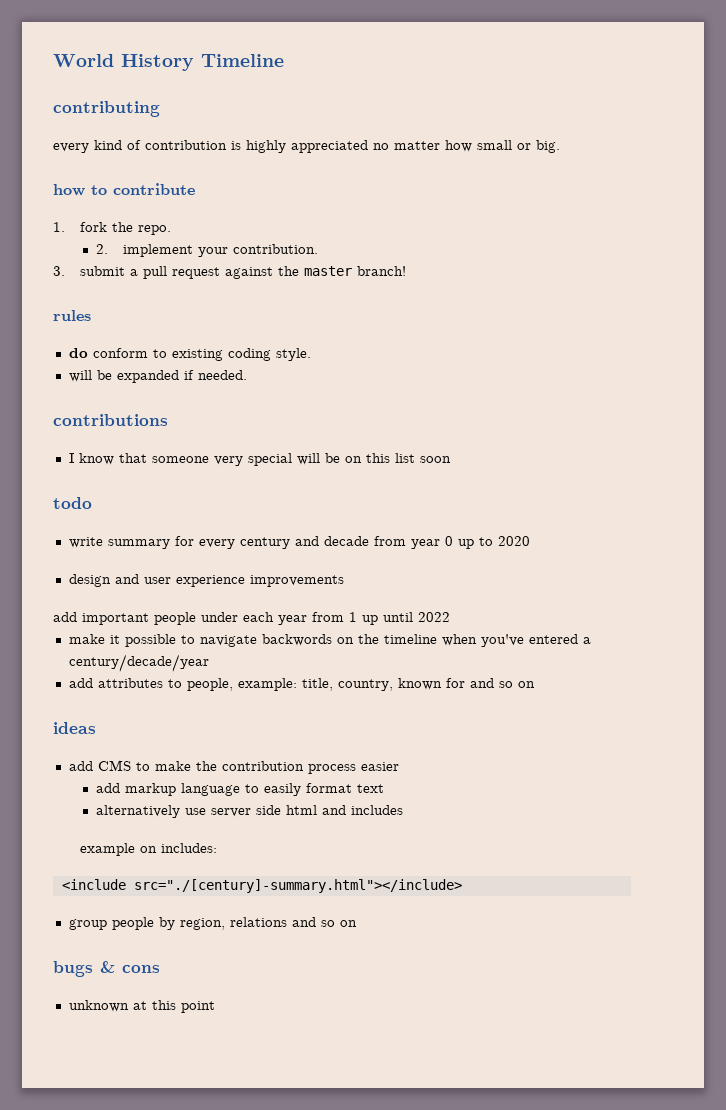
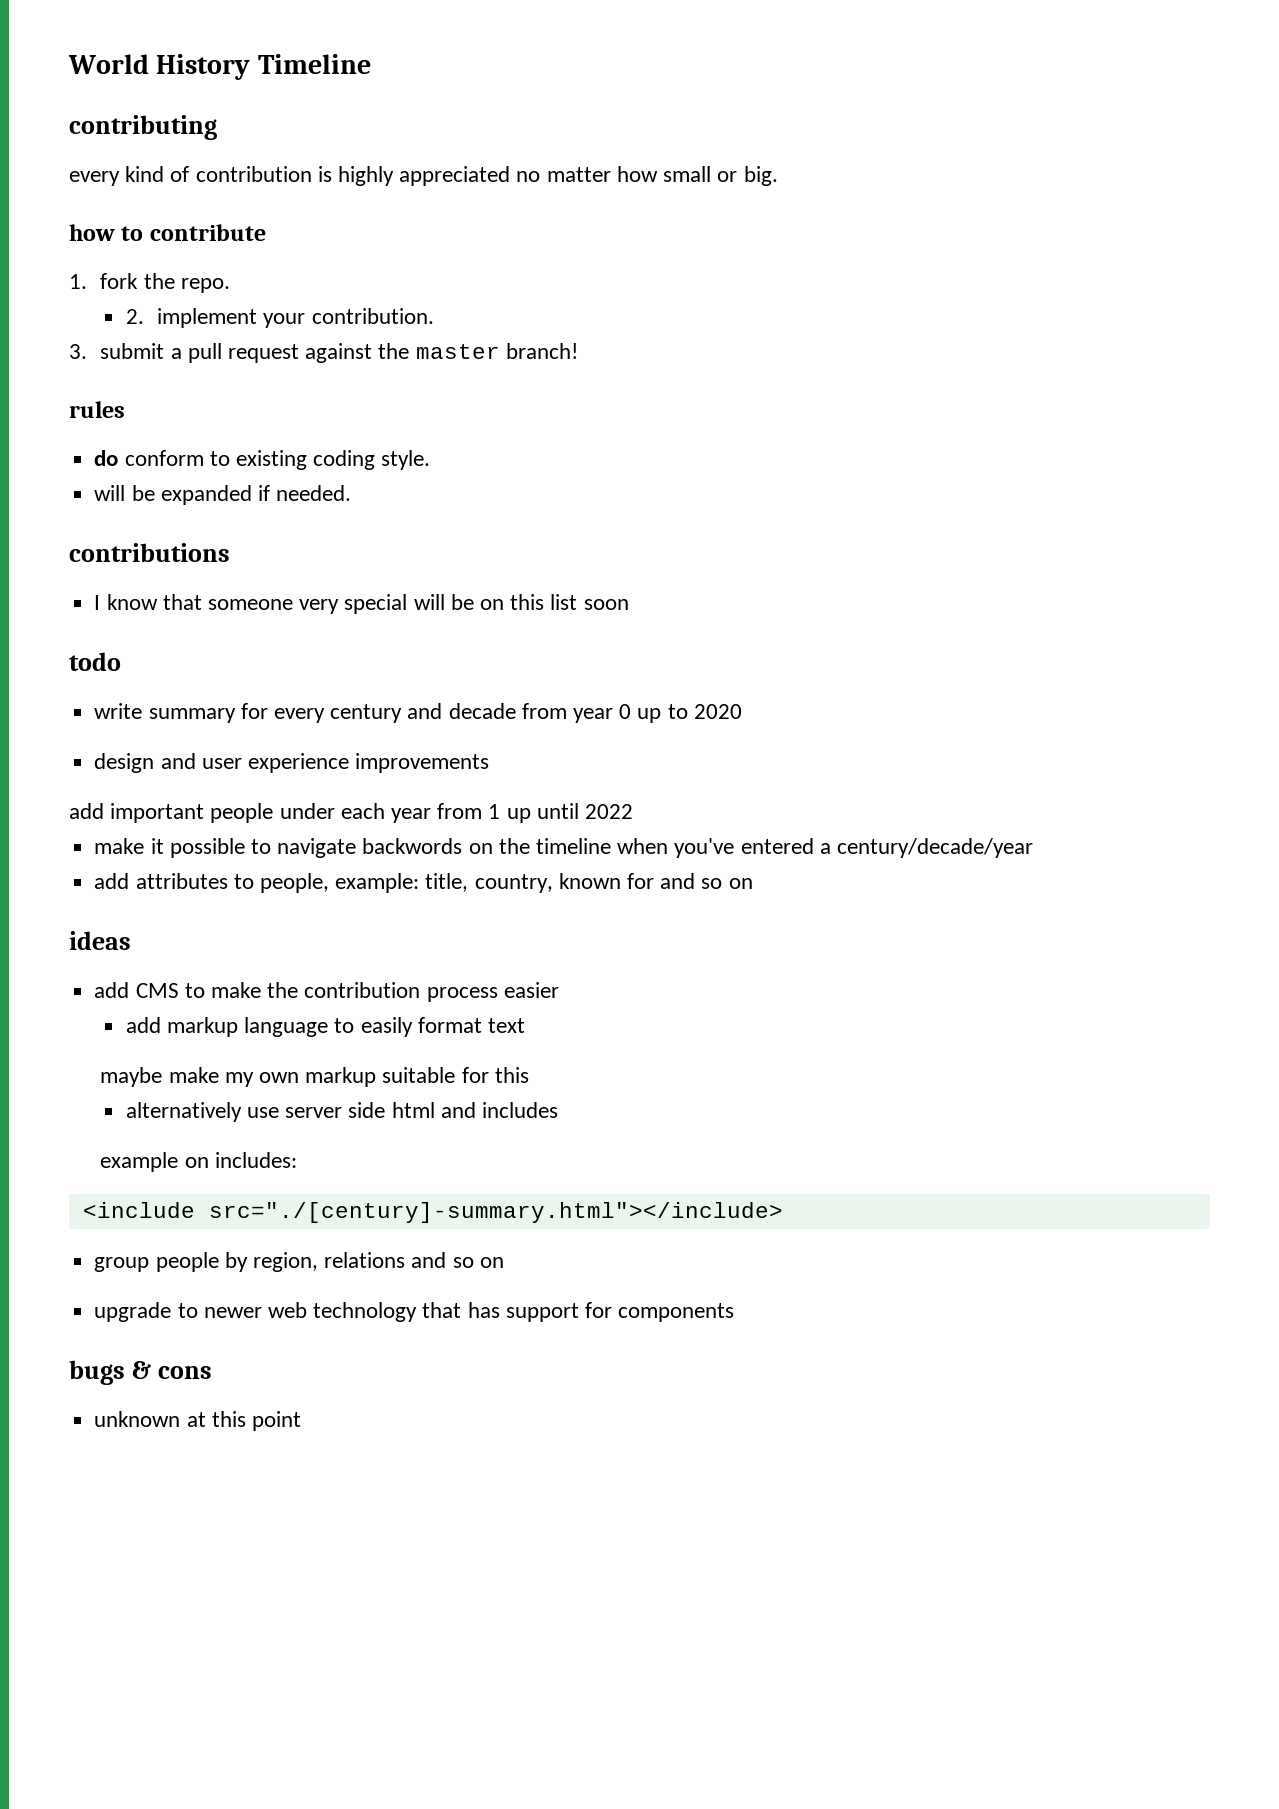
+ maybe make my own markup suitable for this
+ upgrade to newer web technology that has support for components

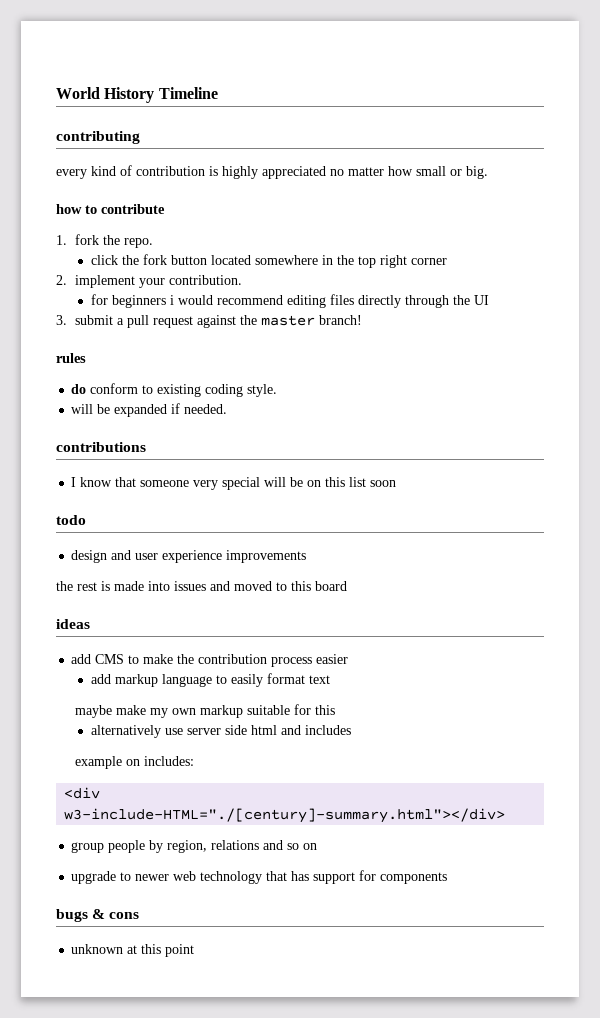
+ click the fork button located somewhere in the top right corner
  2. implement your contribution.
+ for beginners i would recommend editing files directly through the UI
- write summary for every century and decade from year 0 up to 2020
- add important people under each year from 1 up until 2022
- make it possible to navigate backwords on the timeline when you've entered a century/decade/year
- add attributes to people, example: title, country, known for and so on
+ the rest is made into issues and moved to this board
- <include src="./[century]-summary.html"></include>
+ <div w3-include-HTML="./[century]-summary.html"></div>

